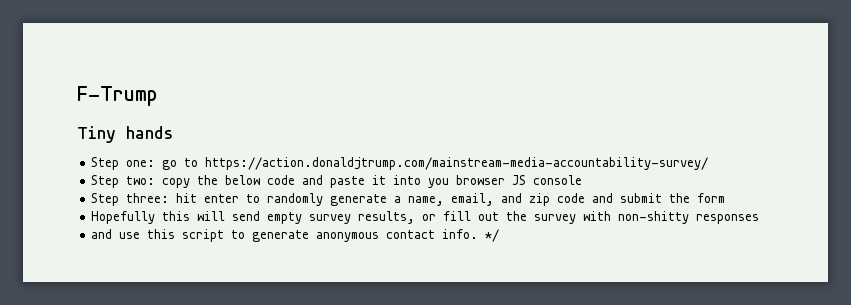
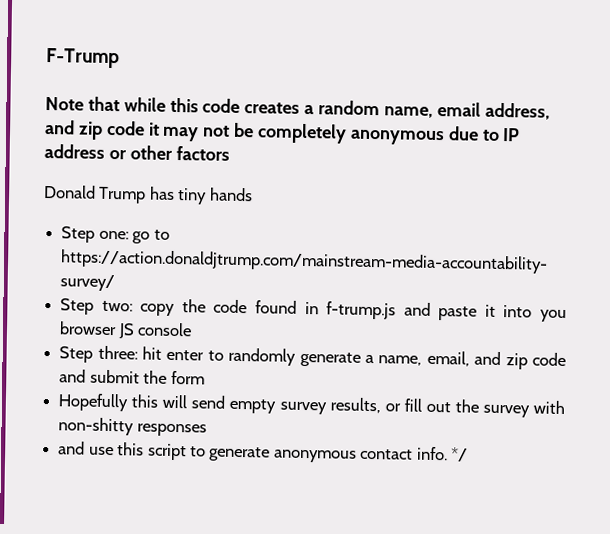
- Tiny hands
+ Note that while this code creates a random name, email address, and zip code it may not be completely anonymous due to IP address or other factors
+ Donald Trump has tiny hands
- Step two: copy the below code and paste it into you browser JS console
+ Step two: copy the code found in f-trump.js and paste it into you browser JS console

